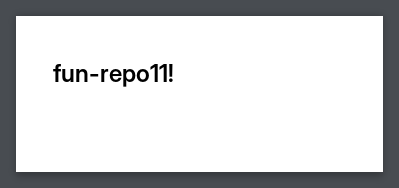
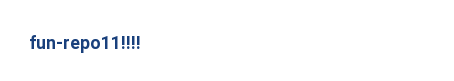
- fun-repo11!
+ fun-repo11!!!!

